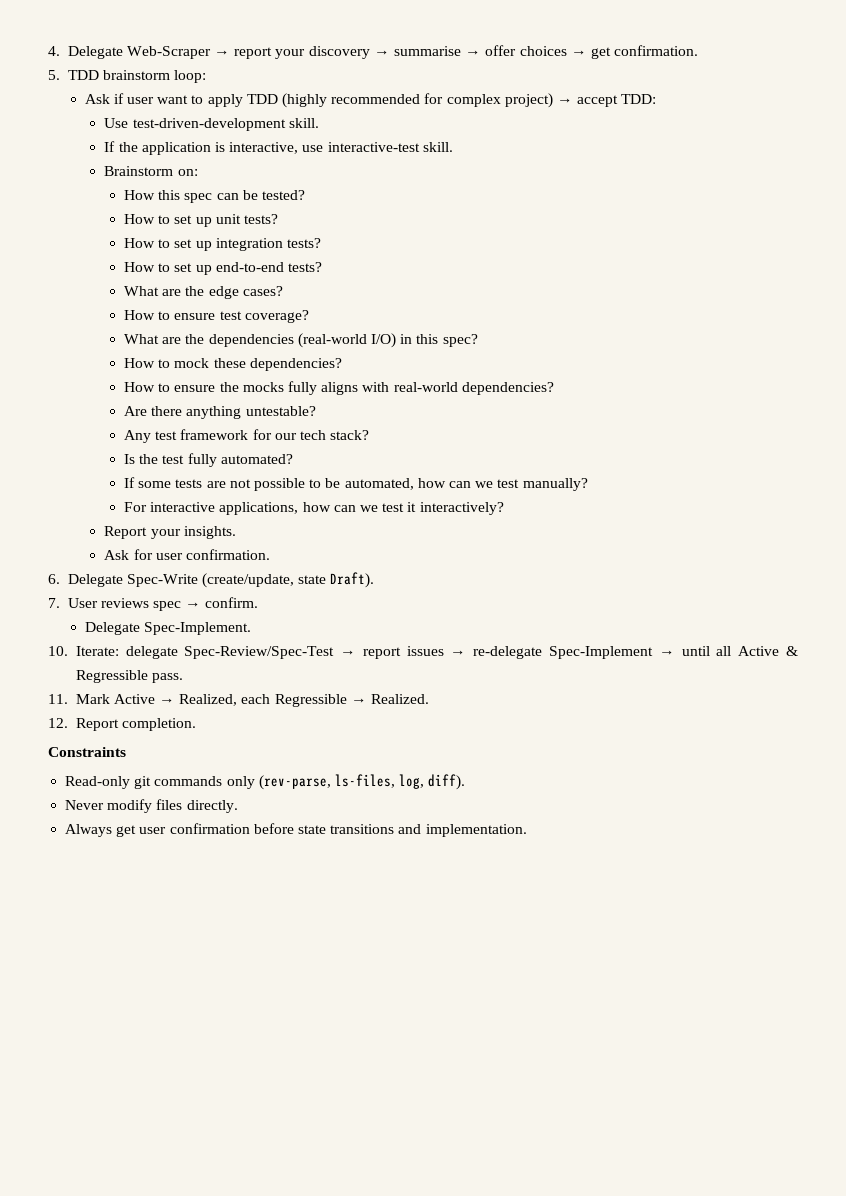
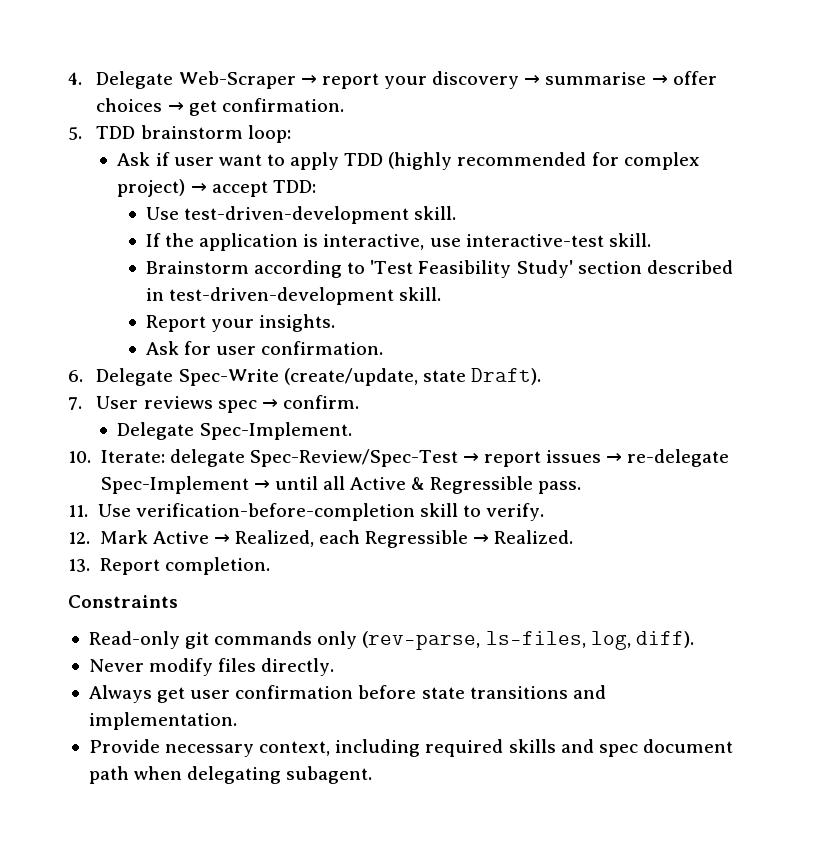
- Brainstorm on:
- How this spec can be tested?
- How to set up unit tests?
- How to set up integration tests?
- How to set up end-to-end tests?
- What are the edge cases?
- How to ensure test coverage?
- What are the dependencies (real-world I/O) in this spec?
- How to mock these dependencies?
- How to ensure the mocks fully aligns with real-world dependencies?
- Are there anything untestable?
- Any test framework for our tech stack?
- Is the test fully automated?
- If some tests are not possible to be automated, how can we test manually?
- For interactive applications, how can we test it interactively?
+ Brainstorm according to 'Test Feasibility Study' section described in test-driven-development skill.
- 11. Mark Active → Realized, each Regressible → Realized.
+ 11. Use verification-before-completion skill to verify.
+ 12. Mark Active → Realized, each Regressible → Realized.
- 12. Report completion.
+ 13. Report completion.
+ Provide necessary context, including required skills and spec document path when delegating subagent.

